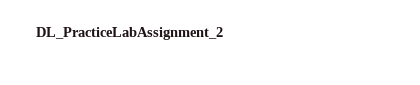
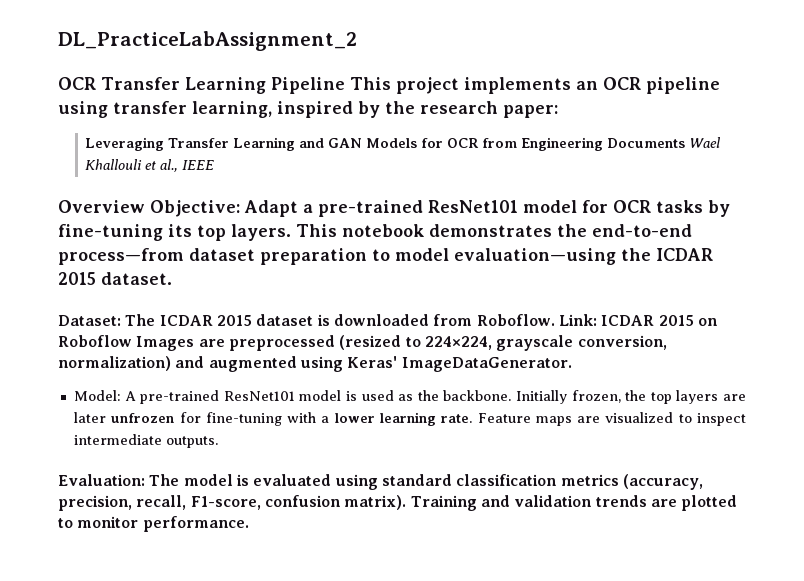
+ OCR Transfer Learning Pipeline This project implements an OCR pipeline using transfer learning, inspired by the research paper:
+ Leveraging Transfer Learning and GAN Models for OCR from Engineering Documents Wael Khallouli et al., IEEE
+ Overview Objective: Adapt a pre-trained ResNet101 model for OCR tasks by fine-tuning its top layers. This notebook demonstrates the end-to-end process—from dataset preparation to model evaluation—using the ICDAR 2015 dataset.
+ Dataset: The ICDAR 2015 dataset is downloaded from Roboflow. Link: ICDAR 2015 on Roboflow Images are preprocessed (resized to 224×224, grayscale conversion, normalization) and augmented using Keras' ImageDataGenerator.
+ Model: A pre-trained ResNet101 model is used as the backbone. Initially frozen, the top layers are later unfrozen for fine-tuning with a lower learning rate. Feature maps are visualized to inspect intermediate outputs.
+ Evaluation: The model is evaluated using standard classification metrics (accuracy, precision, recall, F1-score, confusion matrix). Training and validation trends are plotted to monitor performance.

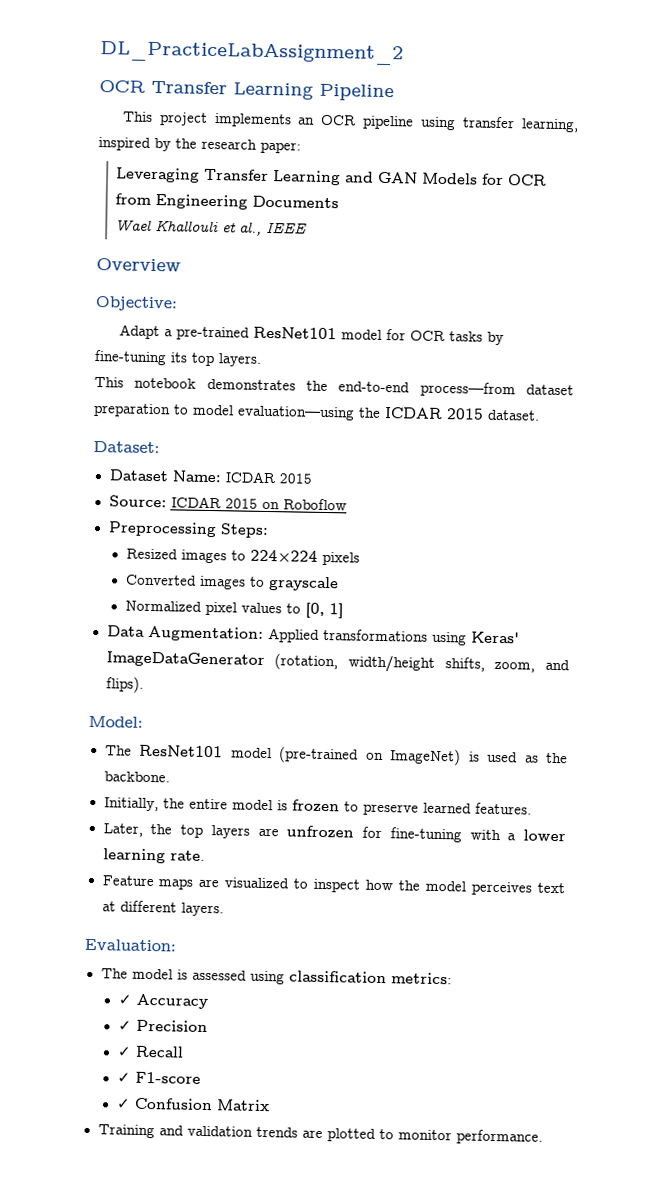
- OCR Transfer Learning Pipeline This project implements an OCR pipeline using transfer learning, inspired by the research paper:
+ OCR Transfer Learning Pipeline
+ This project implements an OCR pipeline using transfer learning, inspired by the research paper:
- Leveraging Transfer Learning and GAN Models for OCR from Engineering Documents Wael Khallouli et al., IEEE
+ Leveraging Transfer Learning and GAN Models for OCR from Engineering Documents
+ Wael Khallouli et al., IEEE
- Overview Objective: Adapt a pre-trained ResNet101 model for OCR tasks by fine-tuning its top layers. This notebook demonstrates the end-to-end process—from dataset preparation to model evaluation—using the ICDAR 2015 dataset.
+ Overview
+ Objective:
+ Adapt a pre-trained ResNet101 model for OCR tasks by fine-tuning its top layers.
+ This notebook demonstrates the end-to-end process—from dataset preparation to model evaluation—using the ICDAR 2015 dataset.
- Dataset: The ICDAR 2015 dataset is downloaded from Roboflow. Link: ICDAR 2015 on Roboflow Images are preprocessed (resized to 224×224, grayscale conversion, normalization) and augmented using Keras' ImageDataGenerator.
- Model: A pre-trained ResNet101 model is used as the backbone. Initially frozen, the top layers are later unfrozen for fine-tuning with a lower learning rate. Feature maps are visualized to inspect intermediate outputs.
+ Dataset:
+ Dataset Name: ICDAR 2015
+ Source: ICDAR 2015 on Roboflow
+ Preprocessing Steps:
+ Resized images to 224×224 pixels
+ Converted images to grayscale
+ Normalized pixel values to [0, 1]
+ Data Augmentation: Applied transformations using Keras' ImageDataGenerator (rotation, width/height shifts, zoom, and flips).
+ Model:
+ The ResNet101 model (pre-trained on ImageNet) is used as the backbone.
+ Initially, the entire model is frozen to preserve learned features.
+ Later, the top layers are unfrozen for fine-tuning with a lower learning rate.
+ Feature maps are visualized to inspect how the model perceives text at different layers.
- Evaluation: The model is evaluated using standard classification metrics (accuracy, precision, recall, F1-score, confusion matrix). Training and validation trends are plotted to monitor performance.
+ Evaluation:
+ The model is assessed using classification metrics:
+ ✓ Accuracy
+ ✓ Precision
+ ✓ Recall
+ ✓ F1-score
+ ✓ Confusion Matrix
+ Training and validation trends are plotted to monitor performance.

